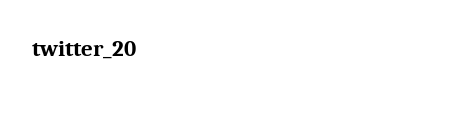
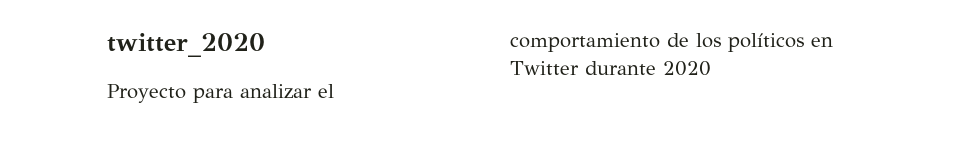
- twitter_20
+ twitter_2020
+ Proyecto para analizar el comportamiento de los políticos en Twitter durante 2020

